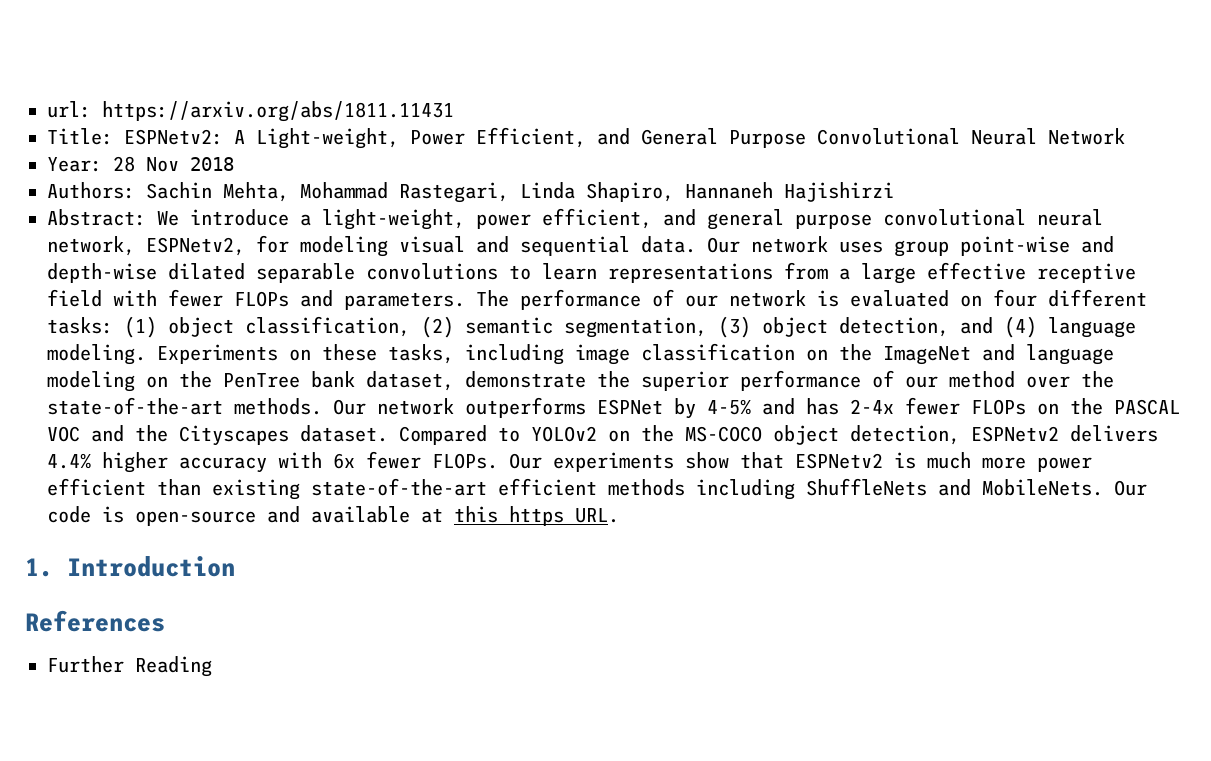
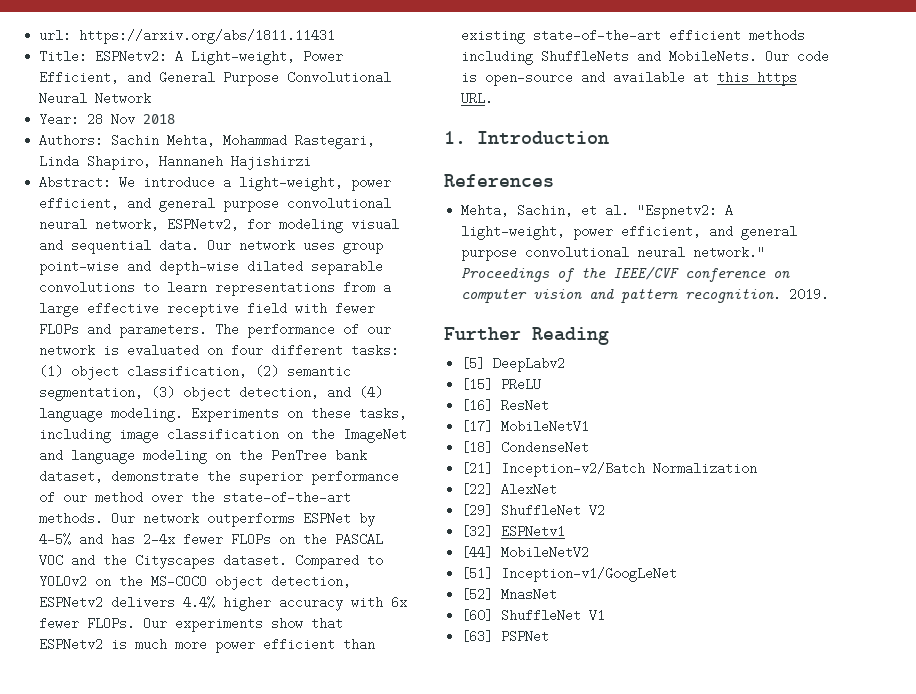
+ Mehta, Sachin, et al. "Espnetv2: A light-weight, power efficient, and general purpose convolutional neural network." Proceedings of the IEEE/CVF conference on computer vision and pattern recognition. 2019.
  Further Reading
+ [5] DeepLabv2
+ [15] PReLU
+ [16] ResNet
+ [17] MobileNetV1
+ [18] CondenseNet
+ [21] Inception-v2/Batch Normalization
+ [22] AlexNet
+ [29] ShuffleNet V2
+ [32] ESPNetv1
+ [44] MobileNetV2
+ [51] Inception-v1/GoogLeNet
+ [52] MnasNet
+ [60] ShuffleNet V1
+ [63] PSPNet

